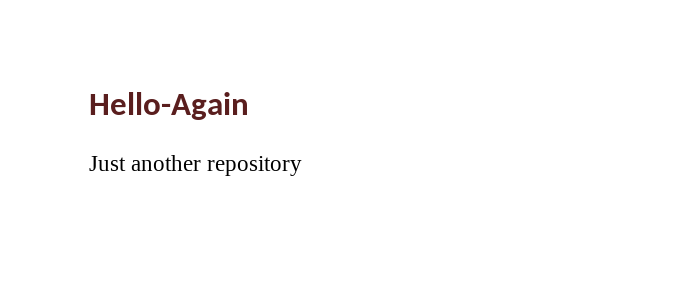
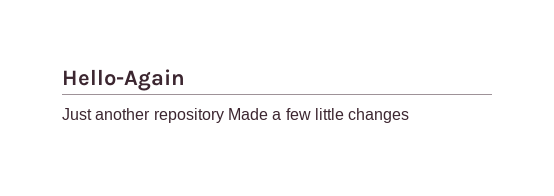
- Just another repository
+ Just another repository Made a few little changes

